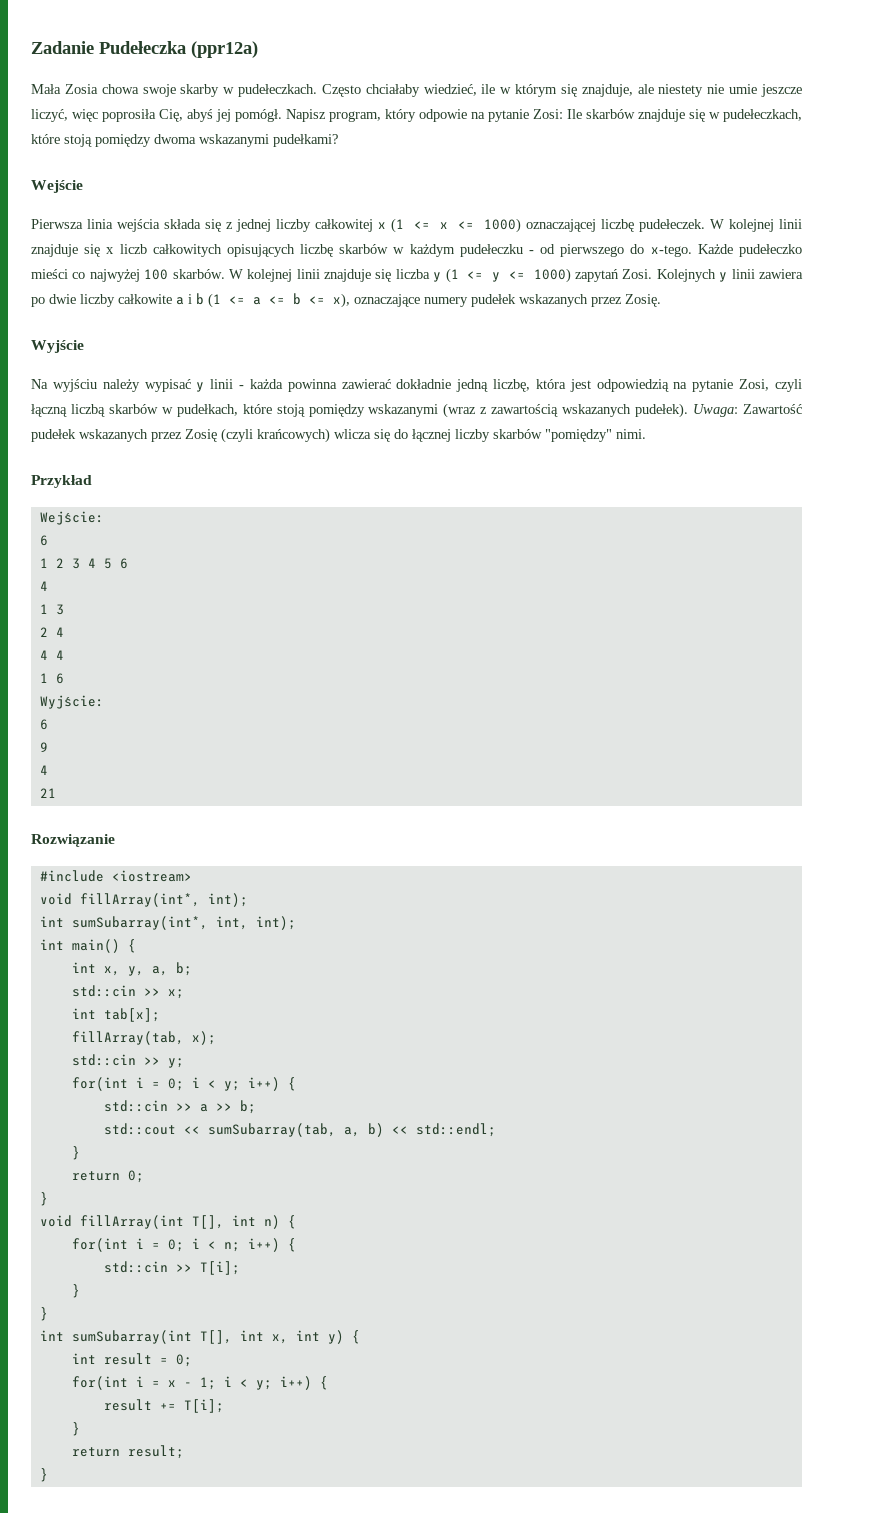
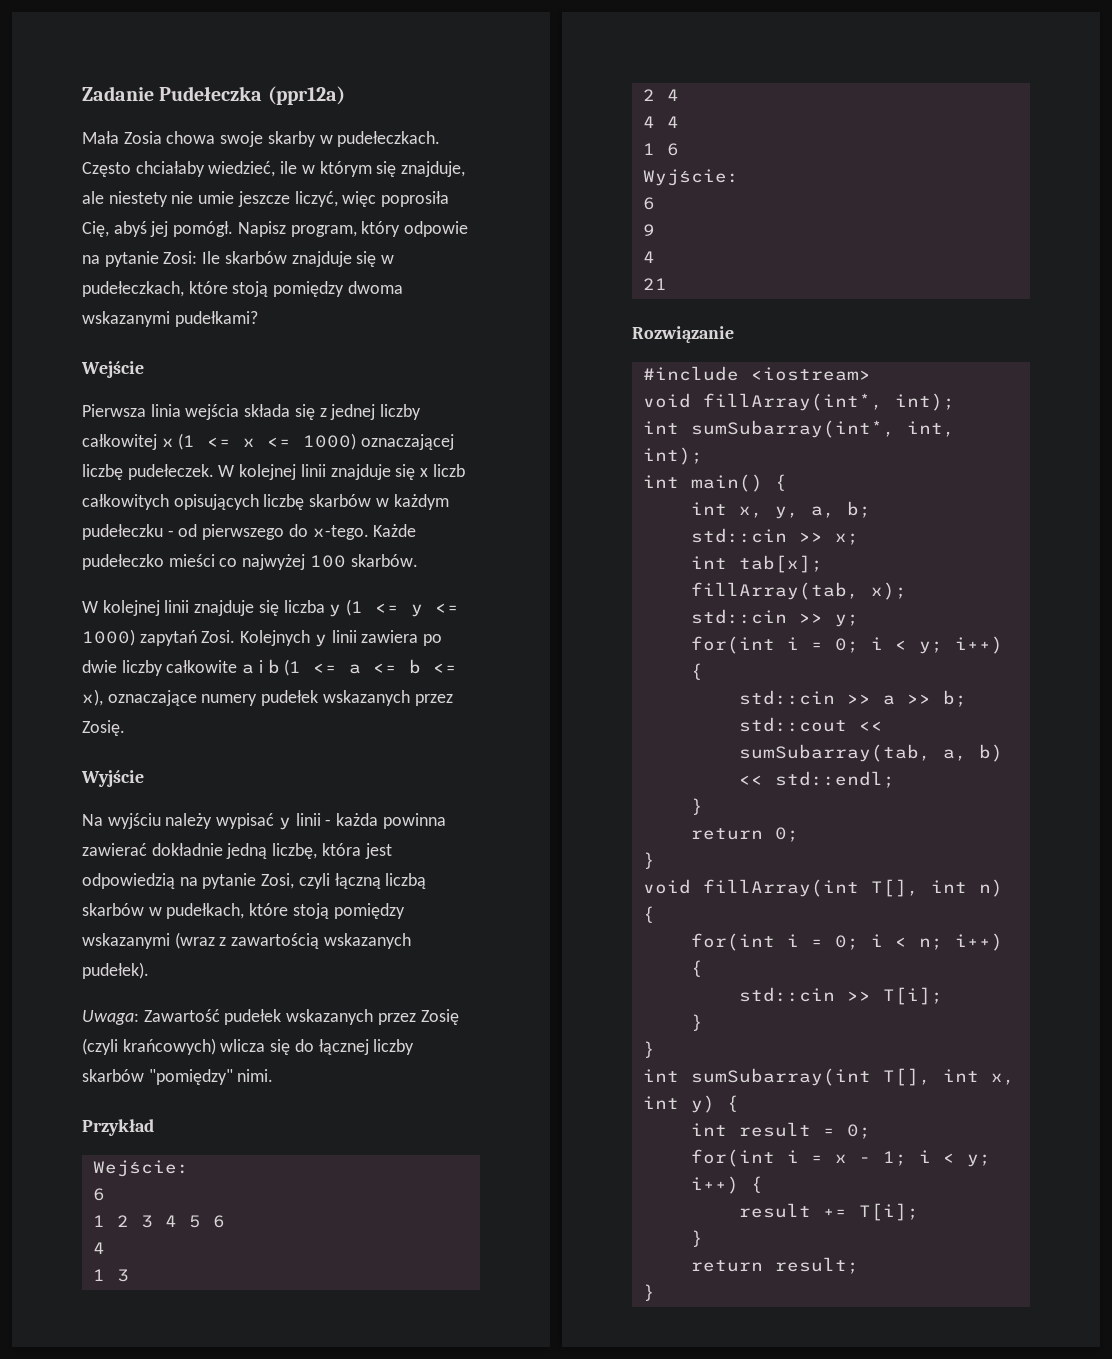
- Każde pudełeczko mieści co najwyżej 100 skarbów. W kolejnej linii znajduje się liczba y (1 <= y <= 1000) zapytań Zosi.
+ Każde pudełeczko mieści co najwyżej 100 skarbów.
+ W kolejnej linii znajduje się liczba y (1 <= y <= 1000) zapytań Zosi.
- Na wyjściu należy wypisać y linii - każda powinna zawierać dokładnie jedną liczbę, która jest odpowiedzią na pytanie Zosi, czyli łączną liczbą skarbów w pudełkach, które stoją pomiędzy wskazanymi (wraz z zawartością wskazanych pudełek). Uwaga: Zawartość pudełek wskazanych przez Zosię (czyli krańcowych) wlicza się do łącznej liczby skarbów "pomiędzy" nimi.
+ Na wyjściu należy wypisać y linii - każda powinna zawierać dokładnie jedną liczbę, która jest odpowiedzią na pytanie Zosi, czyli łączną liczbą skarbów w pudełkach, które stoją pomiędzy wskazanymi (wraz z zawartością wskazanych pudełek).
+ Uwaga: Zawartość pudełek wskazanych przez Zosię (czyli krańcowych) wlicza się do łącznej liczby skarbów "pomiędzy" nimi.

